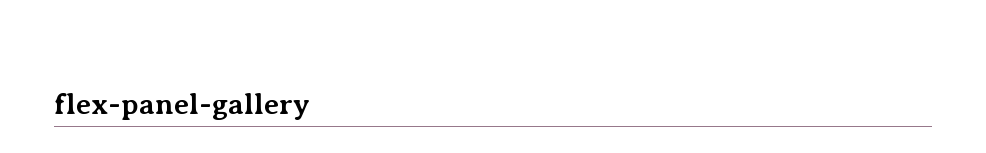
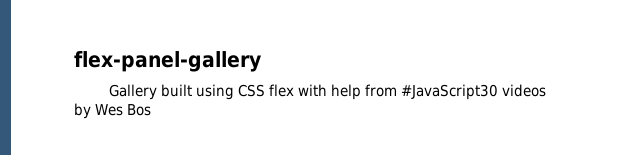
+ Gallery built using CSS flex with help from #JavaScript30 videos by Wes Bos

